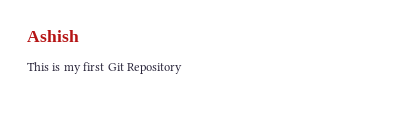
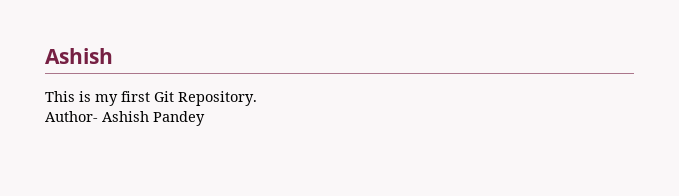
- This is my first Git Repository
+ This is my first Git Repository.
+ Author- Ashish Pandey

